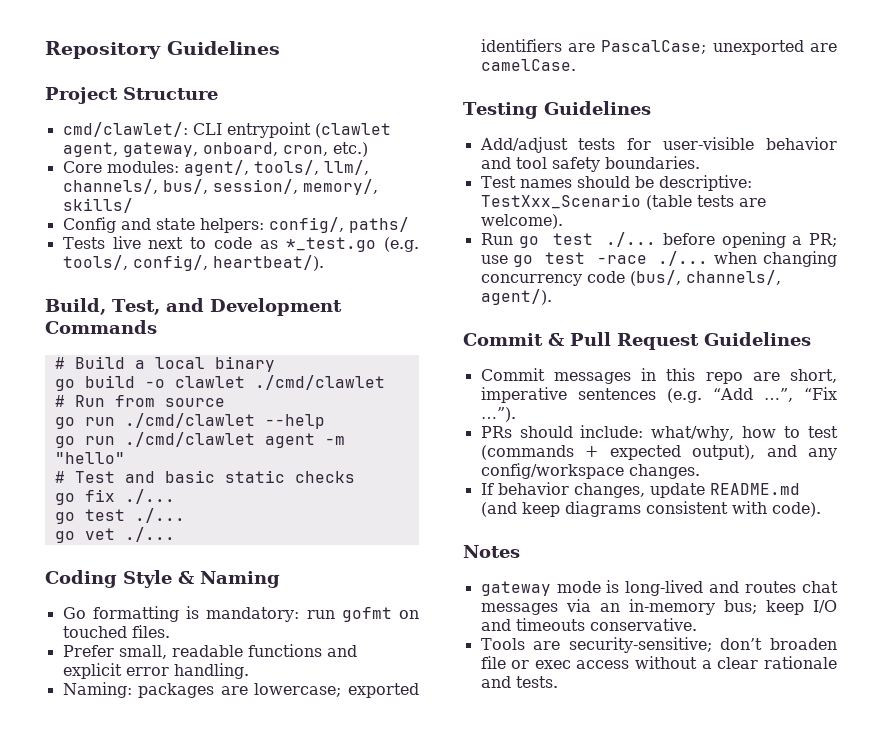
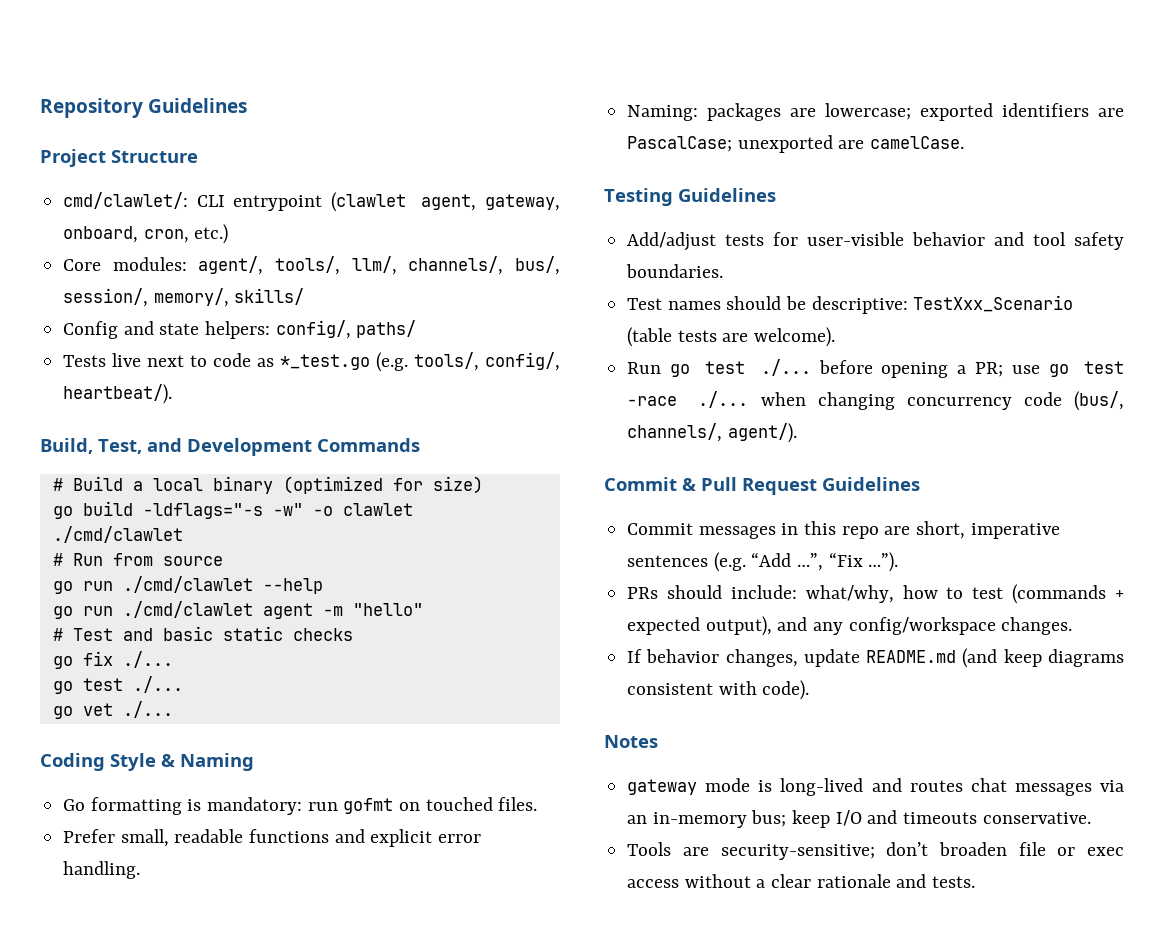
- # Build a local binary
+ # Build a local binary (optimized for size)
- go build -o clawlet ./cmd/clawlet
+ go build -ldflags="-s -w" -o clawlet ./cmd/clawlet

